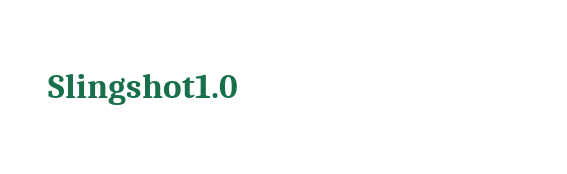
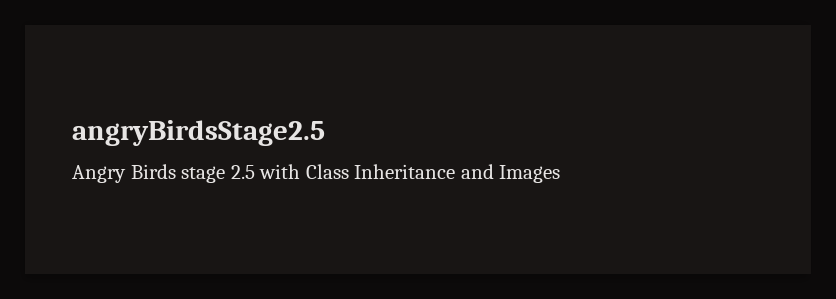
- Slingshot1.0
+ angryBirdsStage2.5
+ Angry Birds stage 2.5 with Class Inheritance and Images

